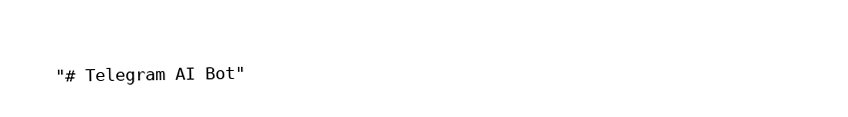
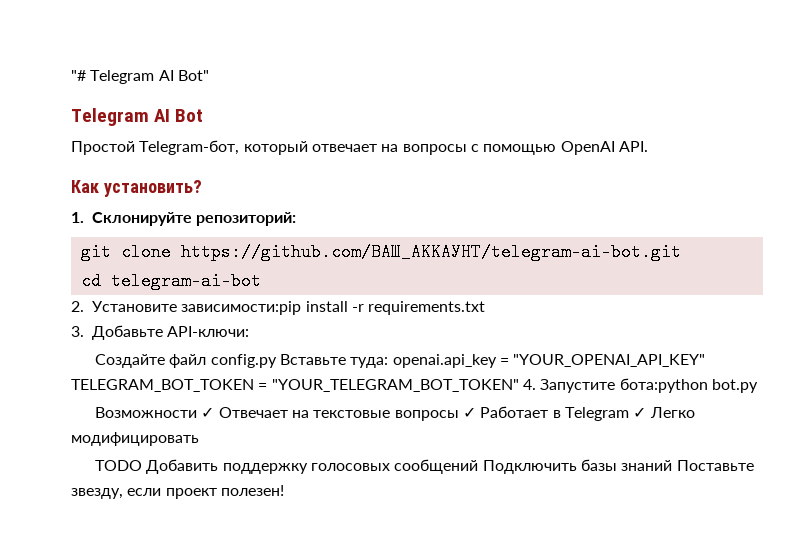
+ Telegram AI Bot
+ Простой Telegram-бот, который отвечает на вопросы с помощью OpenAI API.
+ Как установить?
+ 1. Склонируйте репозиторий:
+ git clone https://github.com/ВАШ_АККАУНТ/telegram-ai-bot.git
+ cd telegram-ai-bot
+ 2. Установите зависимости:pip install -r requirements.txt
+ 3. Добавьте API-ключи:
+ Создайте файл config.py Вставьте туда: openai.api_key = "YOUR_OPENAI_API_KEY" TELEGRAM_BOT_TOKEN = "YOUR_TELEGRAM_BOT_TOKEN" 4. Запустите бота:python bot.py
+ Возможности ✓ Отвечает на текстовые вопросы ✓ Работает в Telegram ✓ Легко модифицировать
+ TODO Добавить поддержку голосовых сообщений Подключить базы знаний Поставьте звезду, если проект полезен!

